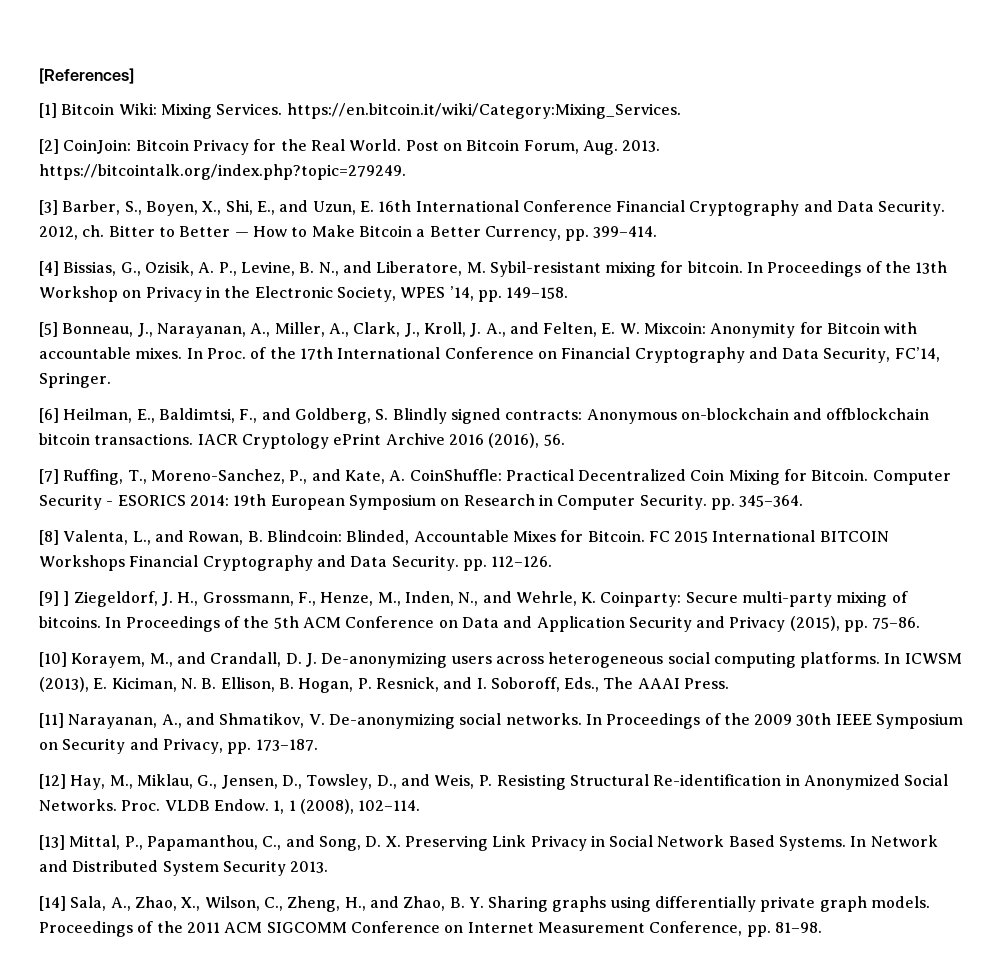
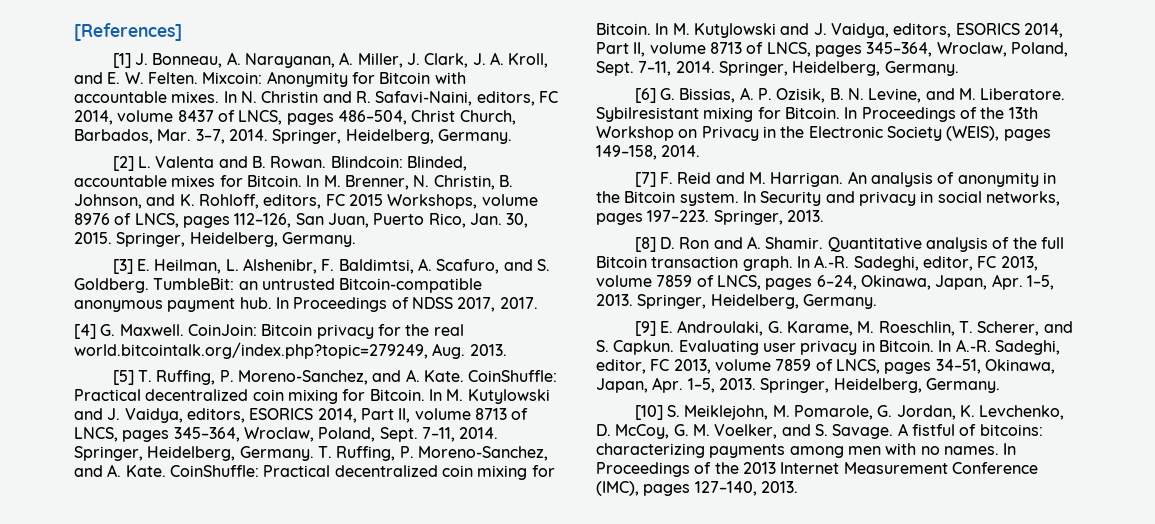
- [1] Bitcoin Wiki: Mixing Services. https://en.bitcoin.it/wiki/Category:Mixing_Services.
- [2] CoinJoin: Bitcoin Privacy for the Real World. Post on Bitcoin Forum, Aug. 2013. https://bitcointalk.org/index.php?topic=279249.
- [3] Barber, S., Boyen, X., Shi, E., and Uzun, E. 16th International Conference Financial Cryptography and Data Security. 2012, ch. Bitter to Better — How to Make Bitcoin a Better Currency, pp. 399–414.
- [4] Bissias, G., Ozisik, A. P., Levine, B. N., and Liberatore, M. Sybil-resistant mixing for bitcoin.
+ [1] J. Bonneau, A. Narayanan, A. Miller, J. Clark, J. A. Kroll, and E. W. Felten. Mixcoin: Anonymity for Bitcoin with accountable mixes. In N. Christin and R. Safavi-Naini, editors, FC 2014, volume 8437 of LNCS, pages 486–504, Christ Church, Barbados, Mar. 3–7, 2014. Springer, Heidelberg, Germany.
+ [2] L. Valenta and B. Rowan. Blindcoin: Blinded, accountable mixes for Bitcoin. In M. Brenner, N. Christin, B. Johnson, and K. Rohloff, editors, FC 2015 Workshops, volume 8976 of LNCS, pages 112–126, San Juan, Puerto Rico, Jan. 30, 2015. Springer, Heidelberg, Germany.
+ [3] E. Heilman, L. Alshenibr, F. Baldimtsi, A. Scafuro, and S. Goldberg. TumbleBit: an untrusted Bitcoin-compatible anonymous payment hub. In Proceedings of NDSS 2017, 2017.
+ [4] G. Maxwell. CoinJoin: Bitcoin privacy for the real world.bitcointalk.org/index.php?topic=279249, Aug. 2013.
+ [5] T. Ruffing, P. Moreno-Sanchez, and A. Kate. CoinShuffle: Practical decentralized coin mixing for Bitcoin. In M. Kutylowski and J. Vaidya, editors, ESORICS 2014, Part II, volume 8713 of LNCS, pages 345–364, Wroclaw, Poland, Sept. 7–11, 2014. Springer, Heidelberg, Germany. T. Ruffing, P. Moreno-Sanchez, and A. Kate. CoinShuffle: Practical decentralized coin mixing for Bitcoin. In M. Kutylowski and J. Vaidya, editors, ESORICS 2014, Part II, volume 8713 of LNCS, pages 345–364, Wroclaw, Poland, Sept. 7–11, 2014. Springer, Heidelberg, Germany.
+ [6] G. Bissias, A. P. Ozisik, B. N. Levine, and M. Liberatore. Sybilresistant mixing for Bitcoin.
- In Proceedings of the 13th Workshop on Privacy in the Electronic Society, WPES ’14, pp. 149–158.
- [5] Bonneau, J., Narayanan, A., Miller, A., Clark, J., Kroll, J. A., and Felten, E. W. Mixcoin: Anonymity for Bitcoin with accountable mixes. In Proc. of the 17th International Conference on Financial Cryptography and Data Security, FC’14, Springer.
- [6] Heilman, E., Baldimtsi, F., and Goldberg, S. Blindly signed contracts: Anonymous on-blockchain and offblockchain bitcoin transactions. IACR Cryptology ePrint Archive 2016 (2016), 56.
- [7] Ruffing, T., Moreno-Sanchez, P., and Kate, A. CoinShuffle: Practical Decentralized Coin Mixing for Bitcoin. Computer Security - ESORICS 2014: 19th European Symposium on Research in Computer Security. pp. 345–364.
- [8] Valenta, L., and Rowan, B. Blindcoin: Blinded, Accountable Mixes for Bitcoin. FC 2015 International BITCOIN Workshops Financial Cryptography and Data Security. pp. 112–126.
- [9] ] Ziegeldorf, J. H., Grossmann, F., Henze, M., Inden, N., and Wehrle, K. Coinparty: Secure multi-party mixing of bitcoins. In Proceedings of the 5th ACM Conference on Data and Application Security and Privacy (2015), pp. 75–86.
- [10] Korayem, M., and Crandall, D. J. De-anonymizing users across heterogeneous social computing platforms. In ICWSM (2013), E. Kiciman, N. B. Ellison, B. Hogan, P. Resnick, and I. Soboroff, Eds., The AAAI Press.
- [11] Narayanan, A., and Shmatikov, V. De-anonymizing social networks. In Proceedings of the 2009 30th IEEE Symposium on Security and Privacy, pp. 173–187.
- [12] Hay, M., Miklau, G., Jensen, D., Towsley, D., and Weis, P. Resisting Structural Re-identification in Anonymized Social Networks. Proc. VLDB Endow. 1, 1 (2008), 102–114.
- [13] Mittal, P., Papamanthou, C., and Song, D. X. Preserving Link Privacy in Social Network Based Systems. In Network and Distributed System Security 2013.
- [14] Sala, A., Zhao, X., Wilson, C., Zheng, H., and Zhao, B. Y. Sharing graphs using differentially private graph models. Proceedings of the 2011 ACM SIGCOMM Conference on Internet Measurement Conference, pp. 81–98.
+ In Proceedings of the 13th Workshop on Privacy in the Electronic Society (WEIS), pages 149–158, 2014.
+ [7] F. Reid and M. Harrigan. An analysis of anonymity in the Bitcoin system. In Security and privacy in social networks, pages 197–223. Springer, 2013.
+ [8] D. Ron and A. Shamir. Quantitative analysis of the full Bitcoin transaction graph. In A.-R. Sadeghi, editor, FC 2013, volume 7859 of LNCS, pages 6–24, Okinawa, Japan, Apr. 1–5, 2013. Springer, Heidelberg, Germany.
+ [9] E. Androulaki, G. Karame, M. Roeschlin, T. Scherer, and S. Capkun. Evaluating user privacy in Bitcoin. In A.-R. Sadeghi, editor, FC 2013, volume 7859 of LNCS, pages 34–51, Okinawa, Japan, Apr. 1–5, 2013. Springer, Heidelberg, Germany.
+ [10] S. Meiklejohn, M. Pomarole, G. Jordan, K. Levchenko, D. McCoy, G. M. Voelker, and S. Savage. A fistful of bitcoins: characterizing payments among men with no names. In Proceedings of the 2013 Internet Measurement Conference (IMC), pages 127–140, 2013.

